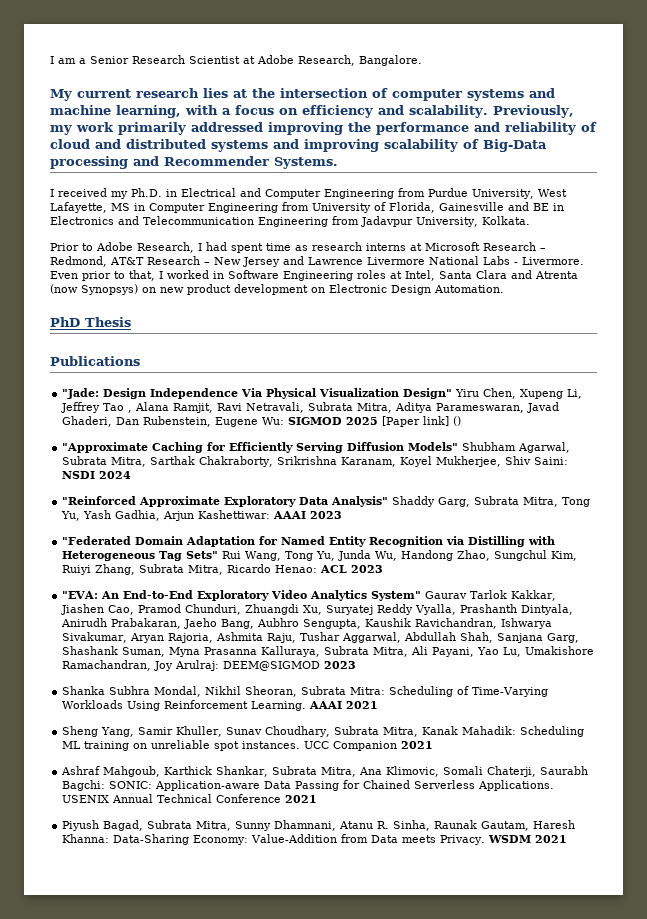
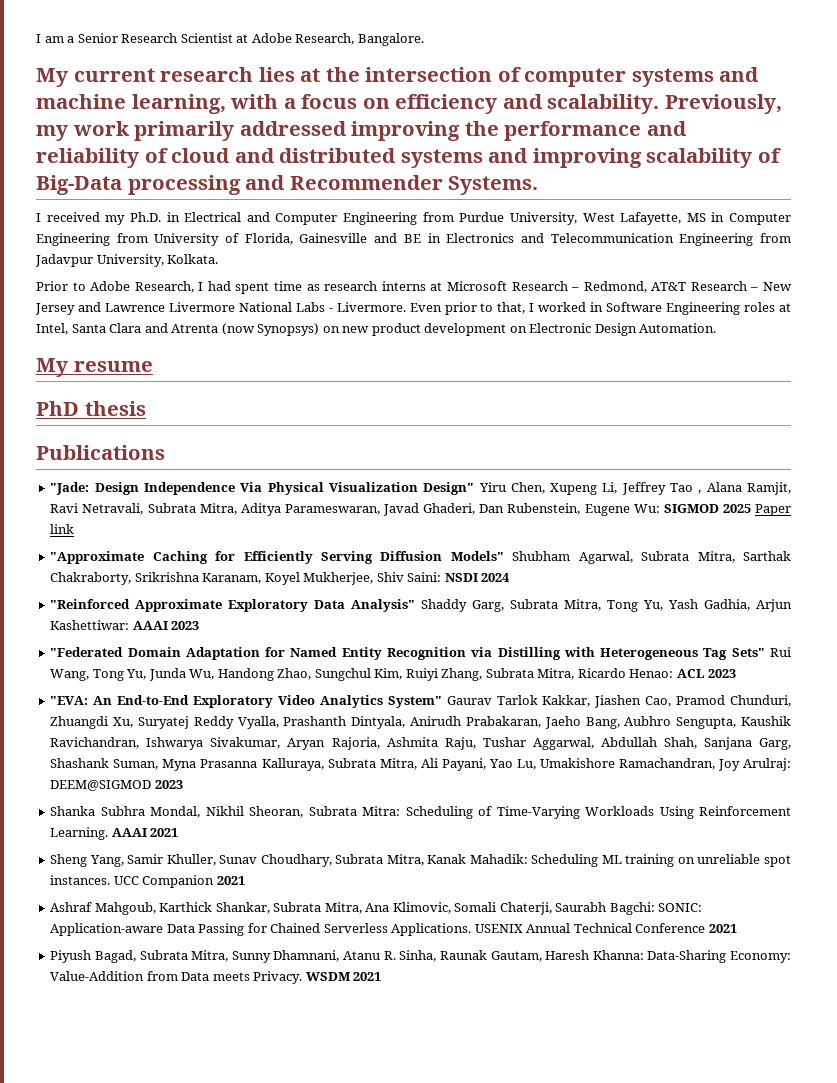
+ My resume
- PhD Thesis
+ PhD thesis
- "Jade: Design Independence Via Physical Visualization Design" Yiru Chen, Xupeng Li, Jeffrey Tao , Alana Ramjit, Ravi Netravali, Subrata Mitra, Aditya Parameswaran, Javad Ghaderi, Dan Rubenstein, Eugene Wu: SIGMOD 2025 [Paper link] ()
+ "Jade: Design Independence Via Physical Visualization Design" Yiru Chen, Xupeng Li, Jeffrey Tao , Alana Ramjit, Ravi Netravali, Subrata Mitra, Aditya Parameswaran, Javad Ghaderi, Dan Rubenstein, Eugene Wu: SIGMOD 2025 Paper link

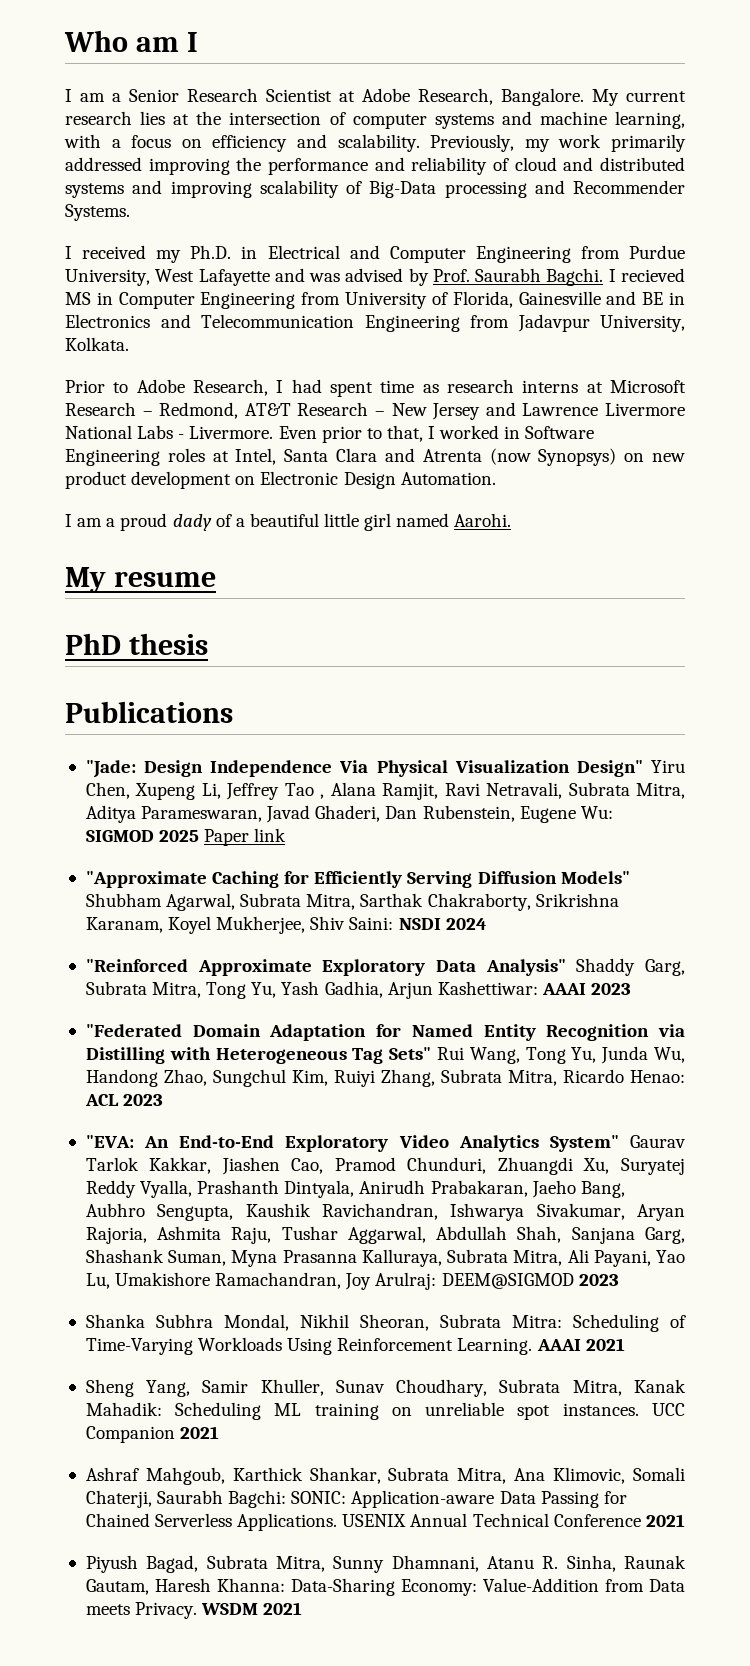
+ Who am I
- I am a Senior Research Scientist at Adobe Research, Bangalore.
- My current research lies at the intersection of computer systems and machine learning, with a focus on efficiency and scalability.
+ I am a Senior Research Scientist at Adobe Research, Bangalore. My current research lies at the intersection of computer systems and machine learning, with a focus on efficiency and scalability.
- I received my Ph.D. in Electrical and Computer Engineering from Purdue University, West Lafayette, MS in Computer Engineering from University of Florida, Gainesville and BE in Electronics and Telecommunication Engineering from Jadavpur University, Kolkata.
+ I received my Ph.D. in Electrical and Computer Engineering from Purdue University, West Lafayette and was advised by Prof. Saurabh Bagchi. I recieved MS in Computer Engineering from University of Florida, Gainesville and BE in Electronics and Telecommunication Engineering from Jadavpur University, Kolkata.
+ I am a proud dady of a beautiful little girl named Aarohi.

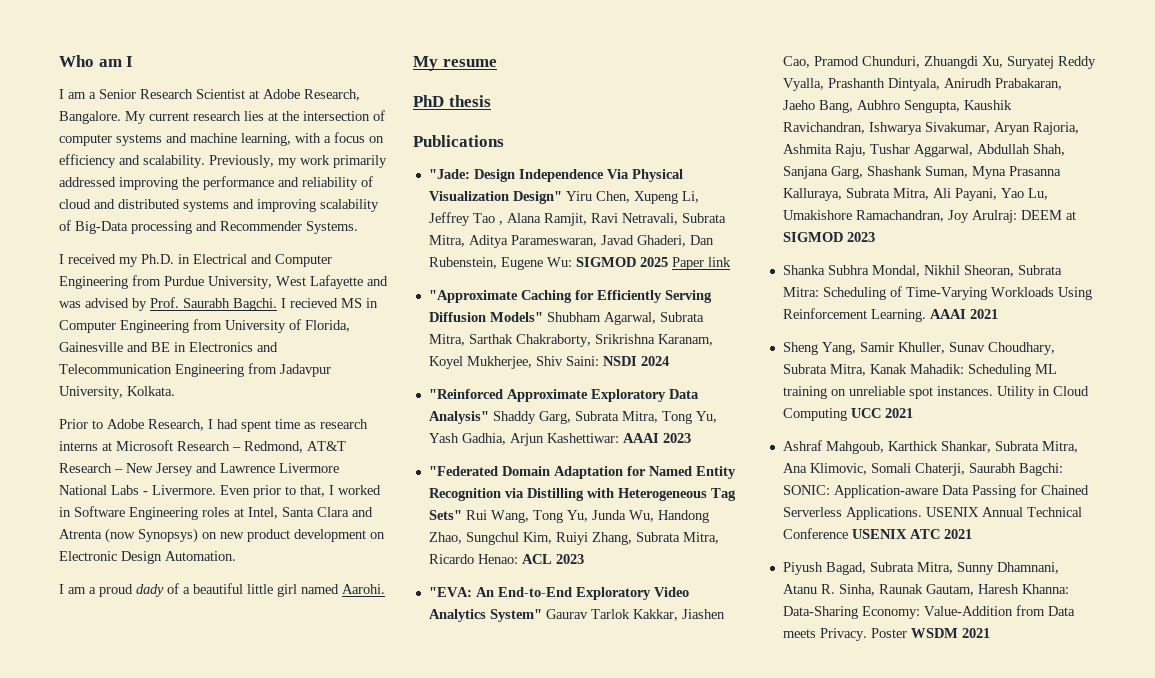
- "EVA: An End-to-End Exploratory Video Analytics System" Gaurav Tarlok Kakkar, Jiashen Cao, Pramod Chunduri, Zhuangdi Xu, Suryatej Reddy Vyalla, Prashanth Dintyala, Anirudh Prabakaran, Jaeho Bang, Aubhro Sengupta, Kaushik Ravichandran, Ishwarya Sivakumar, Aryan Rajoria, Ashmita Raju, Tushar Aggarwal, Abdullah Shah, Sanjana Garg, Shashank Suman, Myna Prasanna Kalluraya, Subrata Mitra, Ali Payani, Yao Lu, Umakishore Ramachandran, Joy Arulraj: DEEM@SIGMOD 2023
+ "EVA: An End-to-End Exploratory Video Analytics System" Gaurav Tarlok Kakkar, Jiashen Cao, Pramod Chunduri, Zhuangdi Xu, Suryatej Reddy Vyalla, Prashanth Dintyala, Anirudh Prabakaran, Jaeho Bang, Aubhro Sengupta, Kaushik Ravichandran, Ishwarya Sivakumar, Aryan Rajoria, Ashmita Raju, Tushar Aggarwal, Abdullah Shah, Sanjana Garg, Shashank Suman, Myna Prasanna Kalluraya, Subrata Mitra, Ali Payani, Yao Lu, Umakishore Ramachandran, Joy Arulraj: DEEM at SIGMOD 2023
- UCC Companion 2021
+ Utility in Cloud Computing UCC 2021
- USENIX Annual Technical Conference 2021
+ USENIX Annual Technical Conference USENIX ATC 2021
- WSDM 2021
+ Poster WSDM 2021

